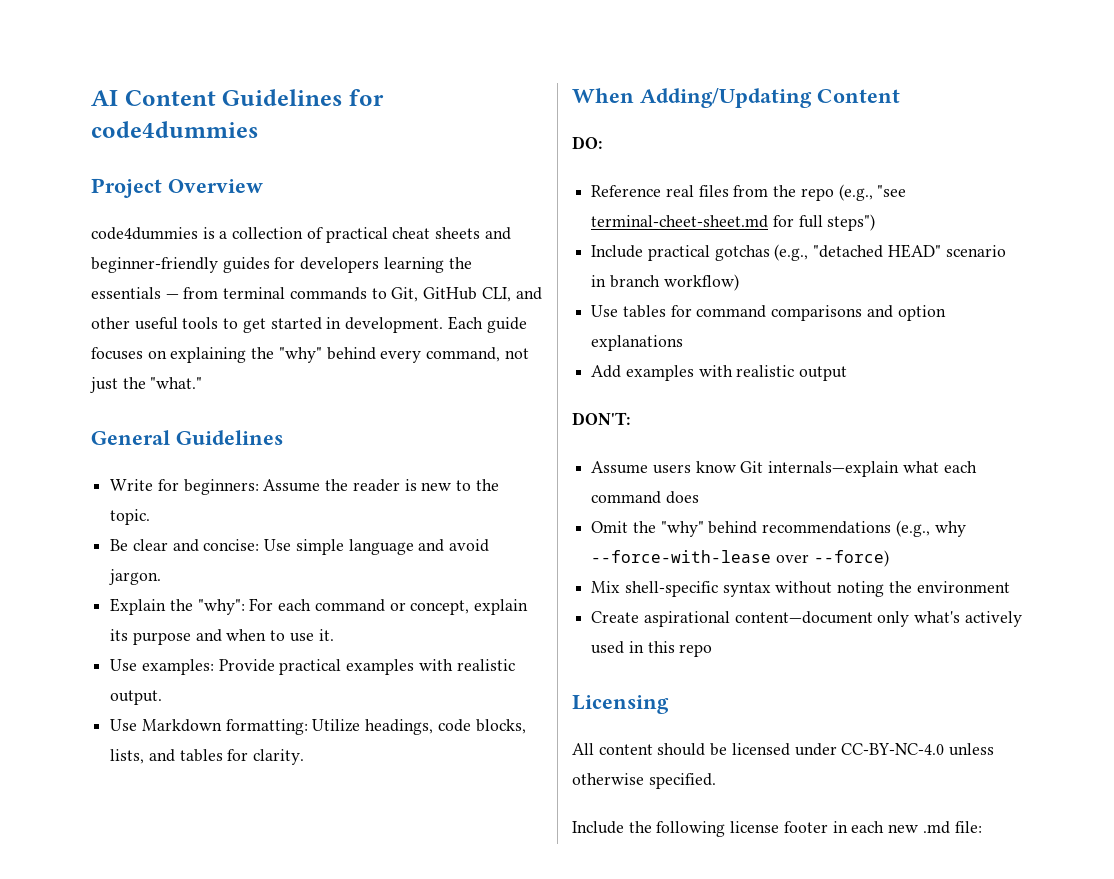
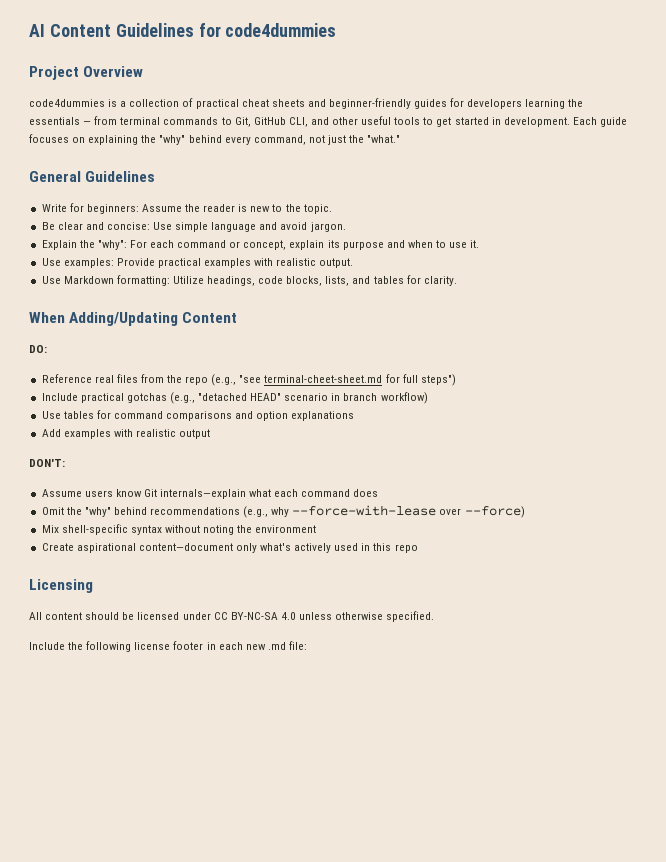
- All content should be licensed under CC-BY-NC-4.0 unless otherwise specified.
+ All content should be licensed under CC BY-NC-SA 4.0 unless otherwise specified.

